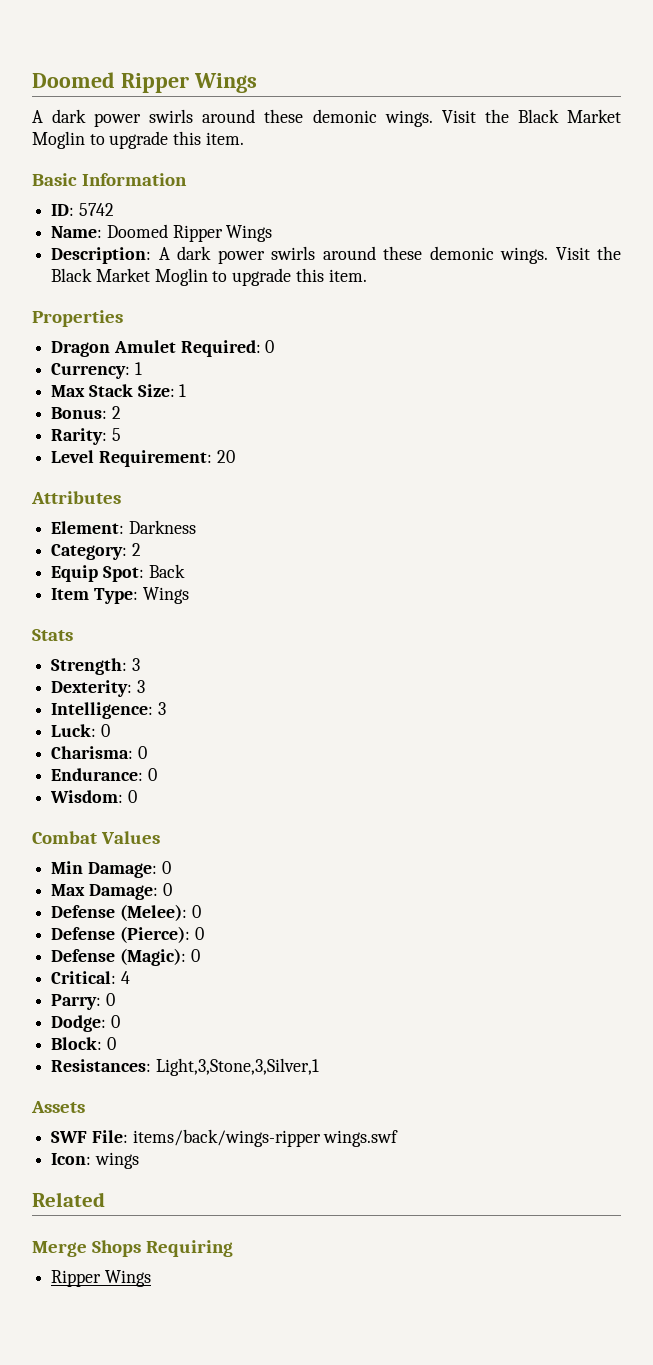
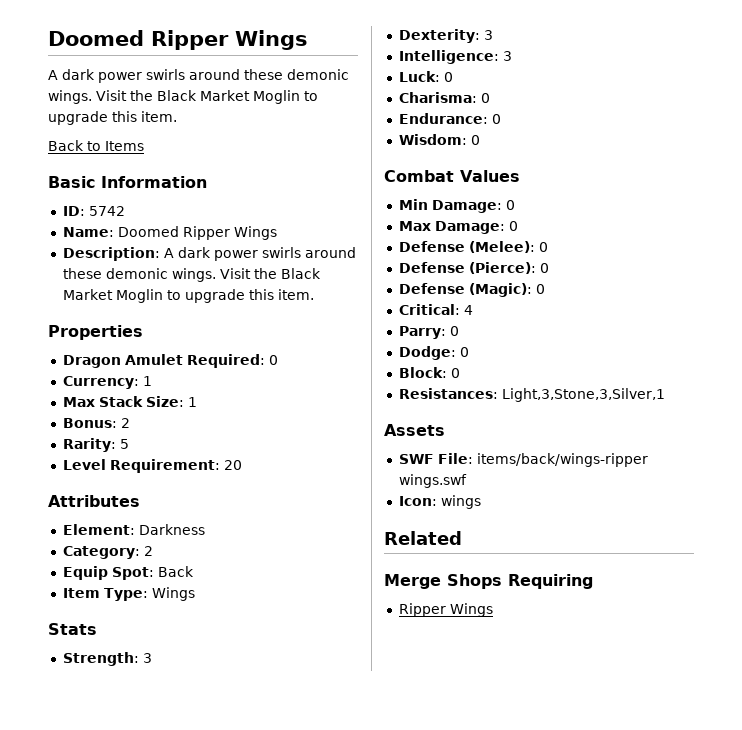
+ Back to Items

